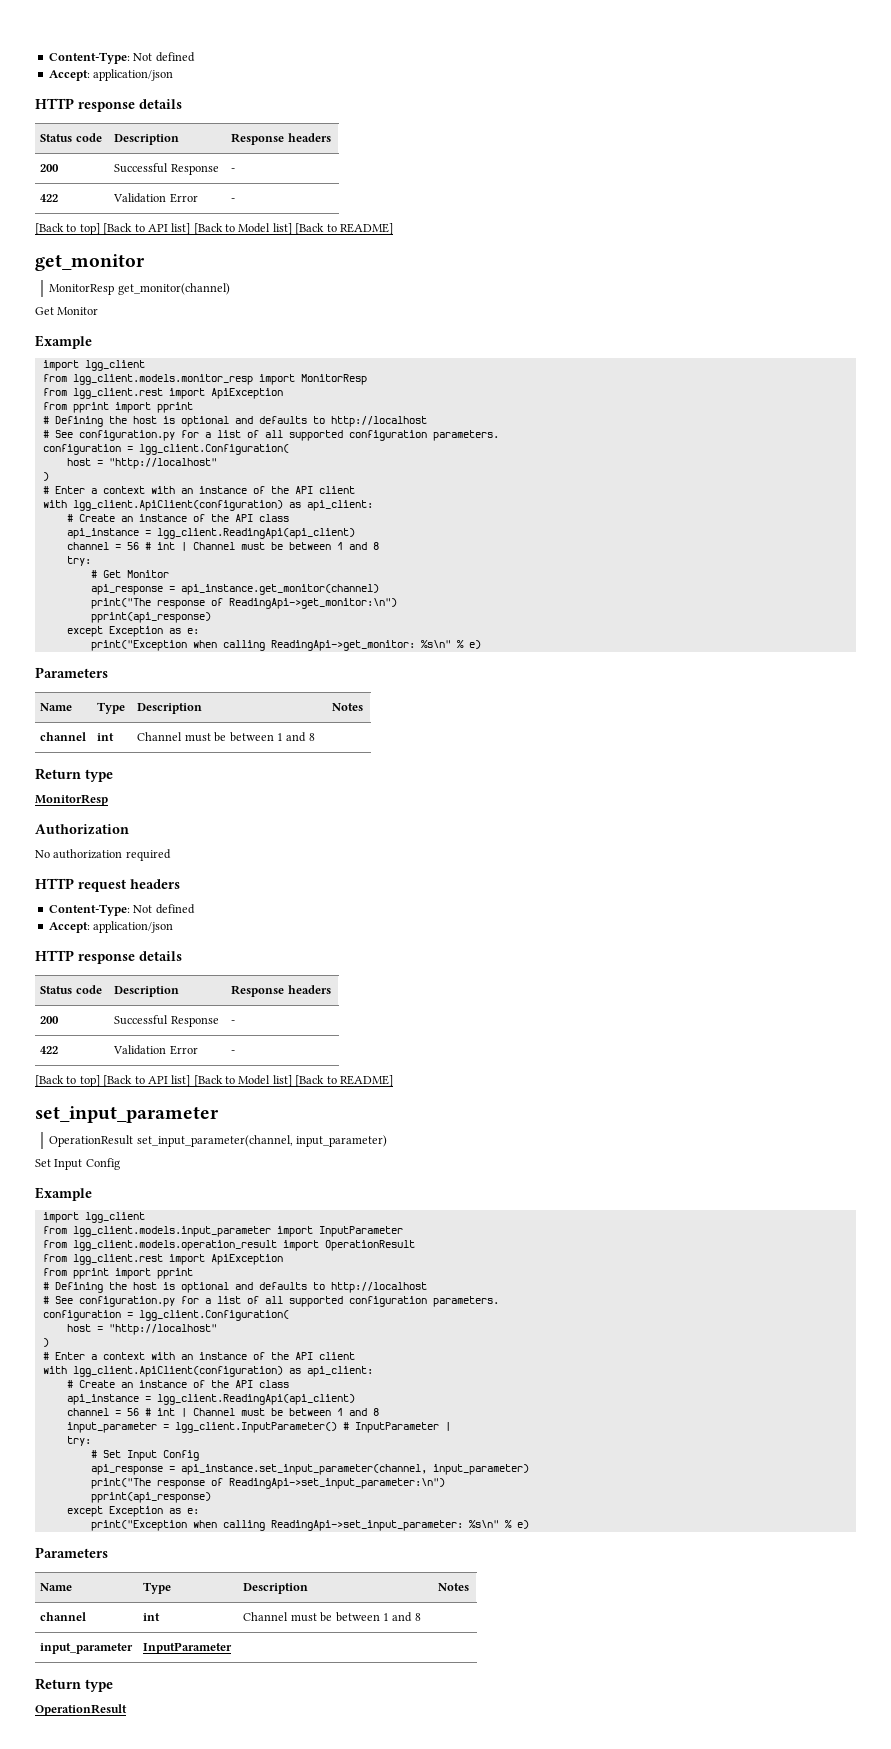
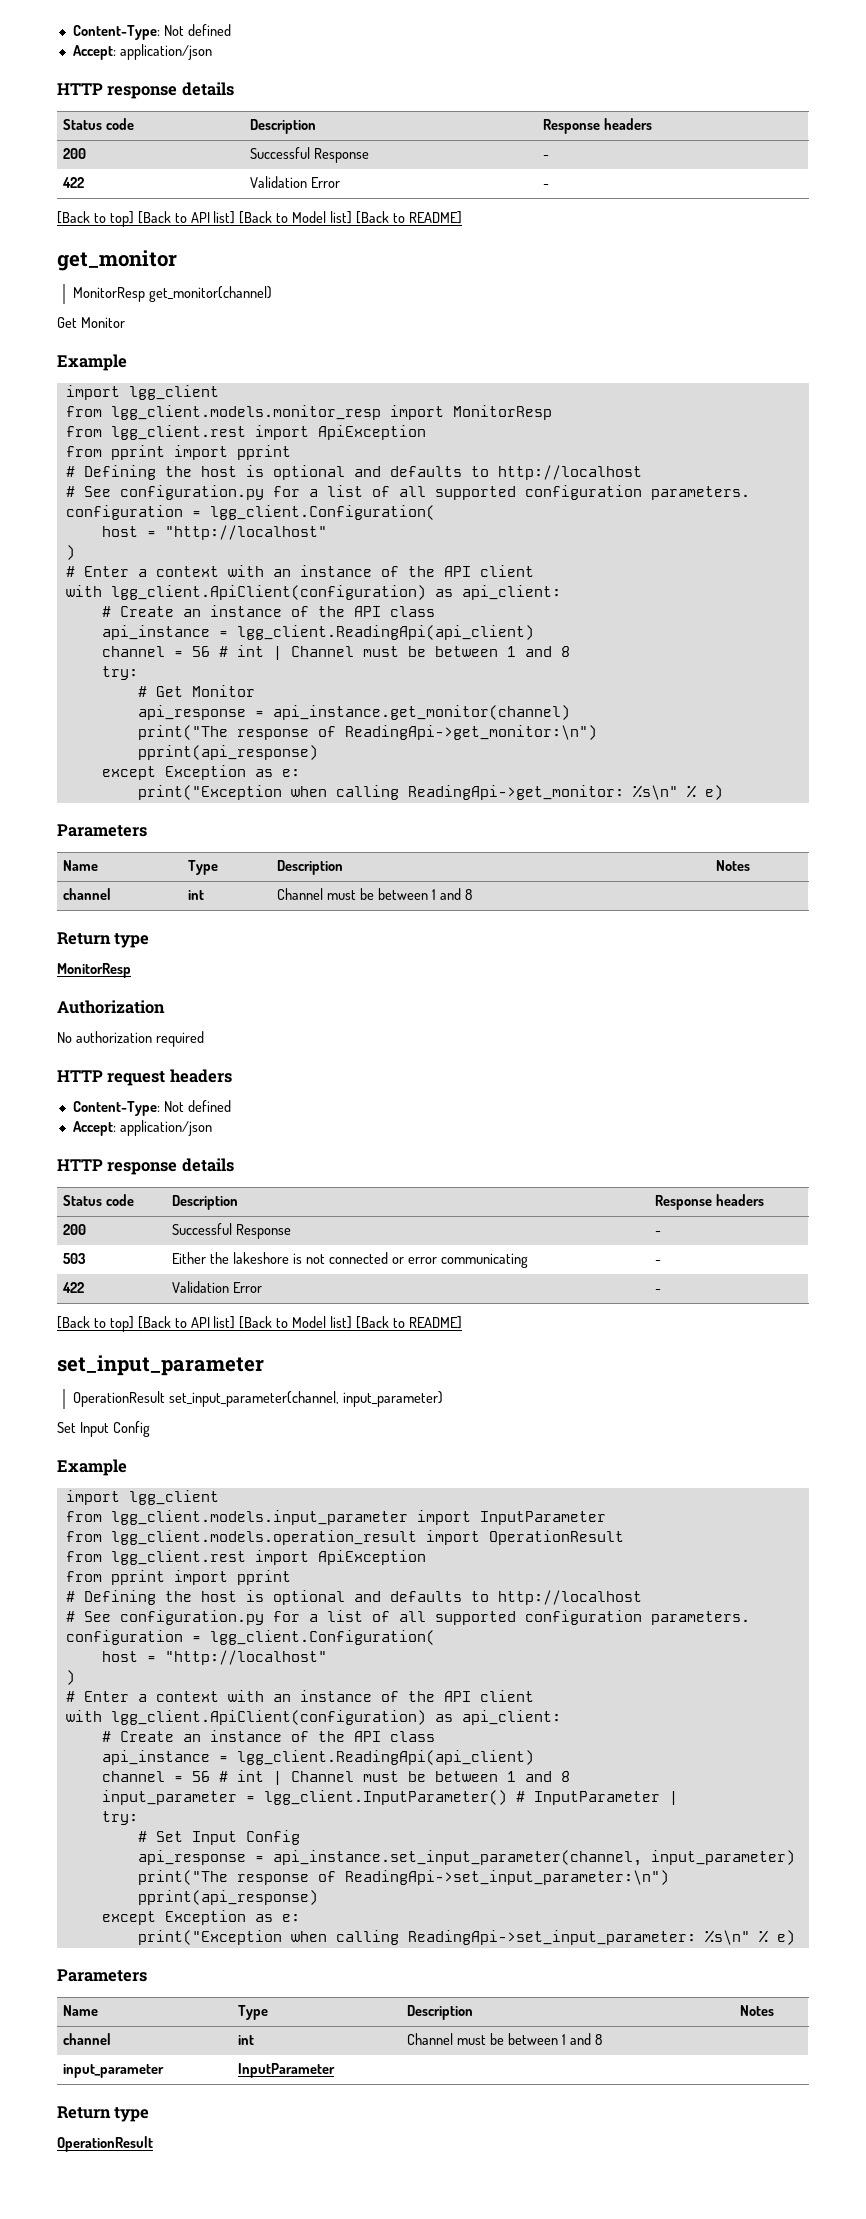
+ 503 | Either the lakeshore is not connected or error communicating | -

